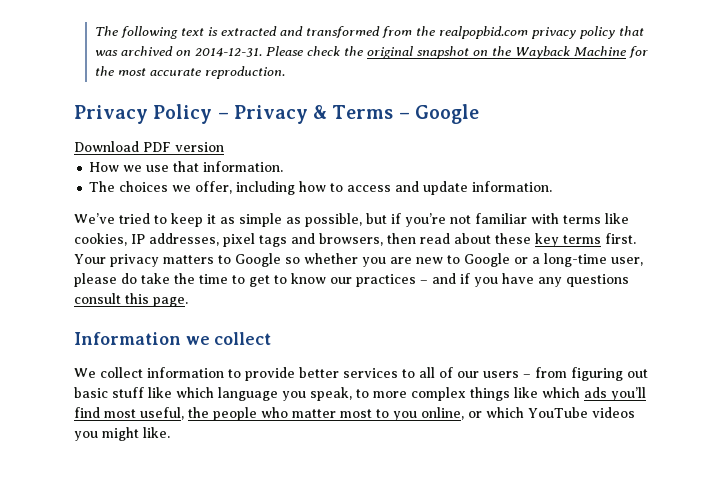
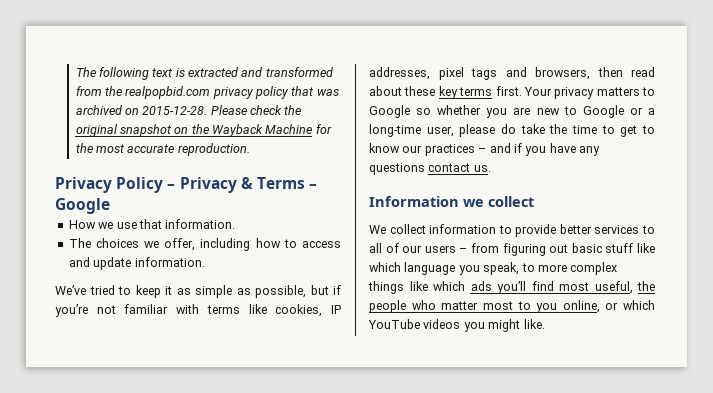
- The following text is extracted and transformed from the realpopbid.com privacy policy that was archived on 2014-12-31.
+ The following text is extracted and transformed from the realpopbid.com privacy policy that was archived on 2015-12-28.
- Download PDF version
- Your privacy matters to Google so whether you are new to Google or a long-time user, please do take the time to get to know our practices – and if you have any questions consult this page.
+ Your privacy matters to Google so whether you are new to Google or a long-time user, please do take the time to get to know our practices – and if you have any questions contact us.

